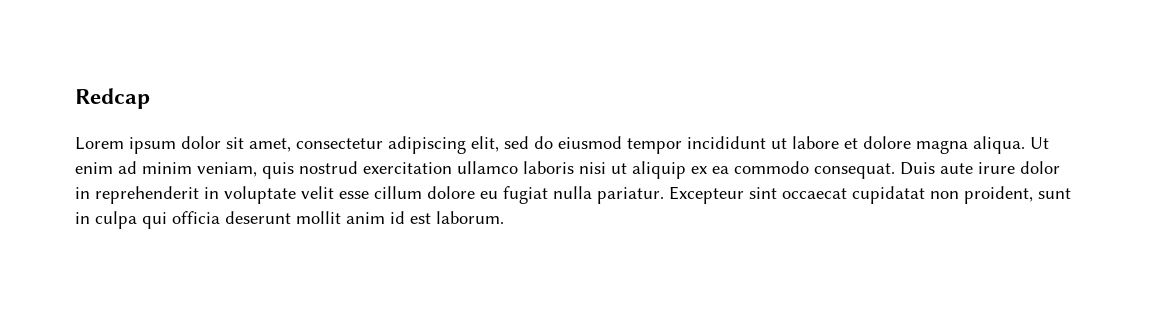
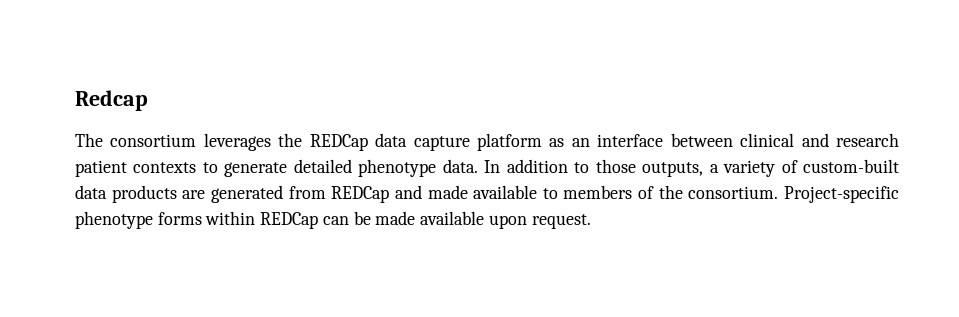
- Lorem ipsum dolor sit amet, consectetur adipiscing elit, sed do eiusmod tempor incididunt ut labore et dolore magna aliqua. Ut enim ad minim veniam, quis nostrud exercitation ullamco laboris nisi ut aliquip ex ea commodo consequat. Duis aute irure dolor in reprehenderit in voluptate velit esse cillum dolore eu fugiat nulla pariatur. Excepteur sint occaecat cupidatat non proident, sunt in culpa qui officia deserunt mollit anim id est laborum.
+ The consortium leverages the REDCap data capture platform as an interface between clinical and research patient contexts to generate detailed phenotype data. In addition to those outputs, a variety of custom-built data products are generated from REDCap and made available to members of the consortium. Project-specific phenotype forms within REDCap can be made available upon request.

